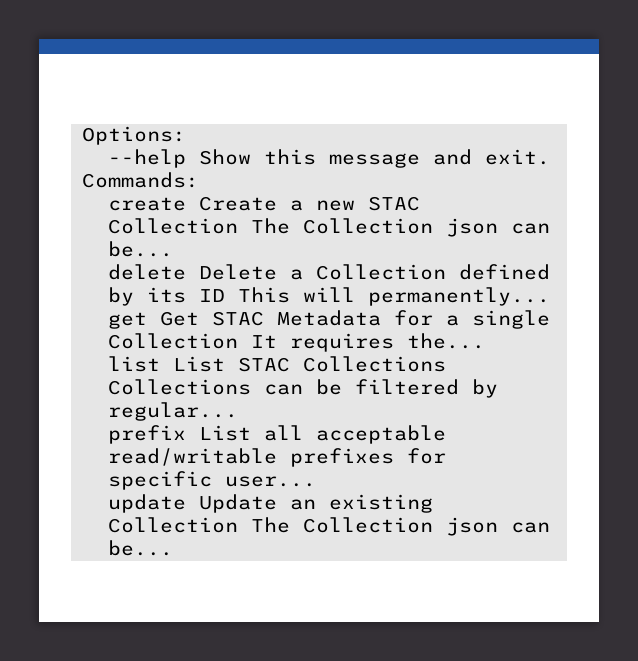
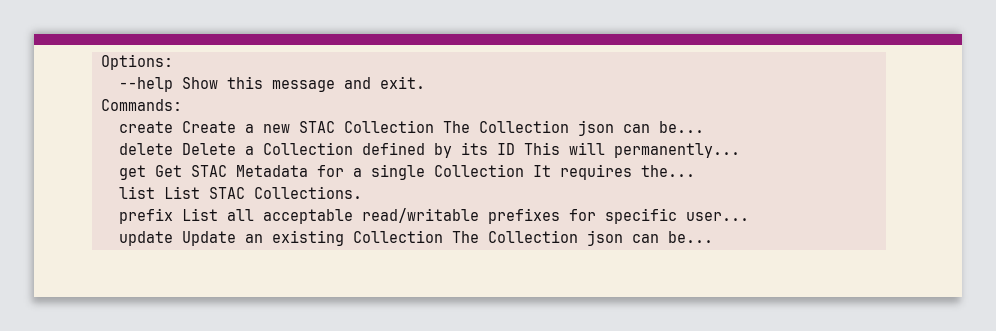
- list List STAC Collections Collections can be filtered by regular...
+ list List STAC Collections.

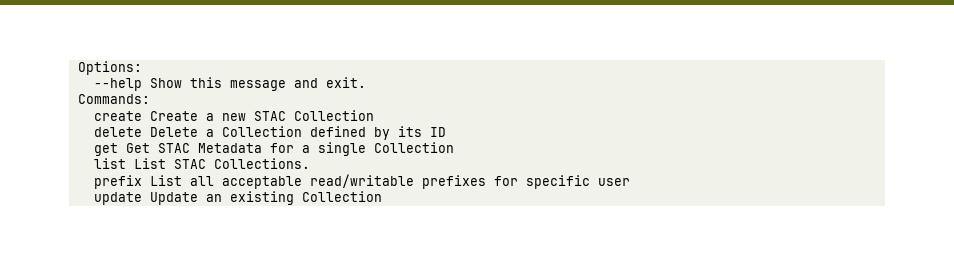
- create Create a new STAC Collection The Collection json can be...
+ create Create a new STAC Collection
- delete Delete a Collection defined by its ID This will permanently...
+ delete Delete a Collection defined by its ID
- get Get STAC Metadata for a single Collection It requires the...
+ get Get STAC Metadata for a single Collection
- prefix List all acceptable read/writable prefixes for specific user...
+ prefix List all acceptable read/writable prefixes for specific user
- update Update an existing Collection The Collection json can be...
+ update Update an existing Collection

